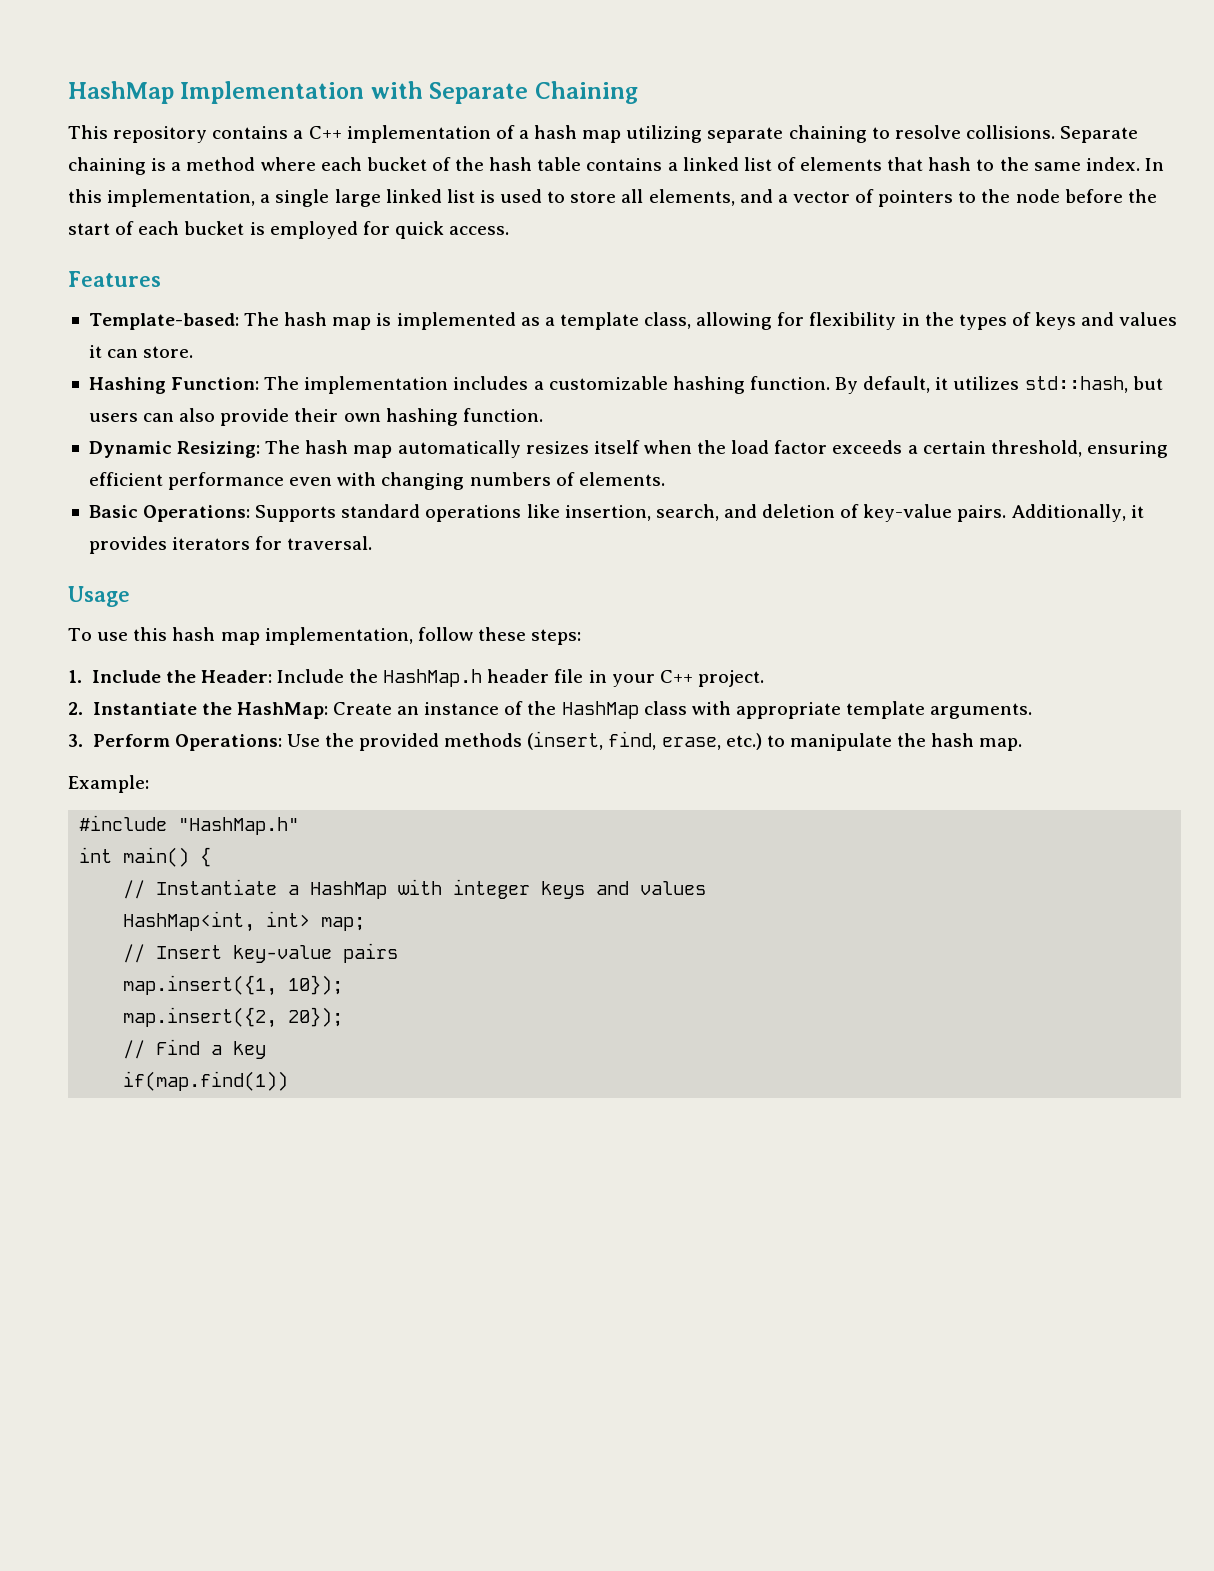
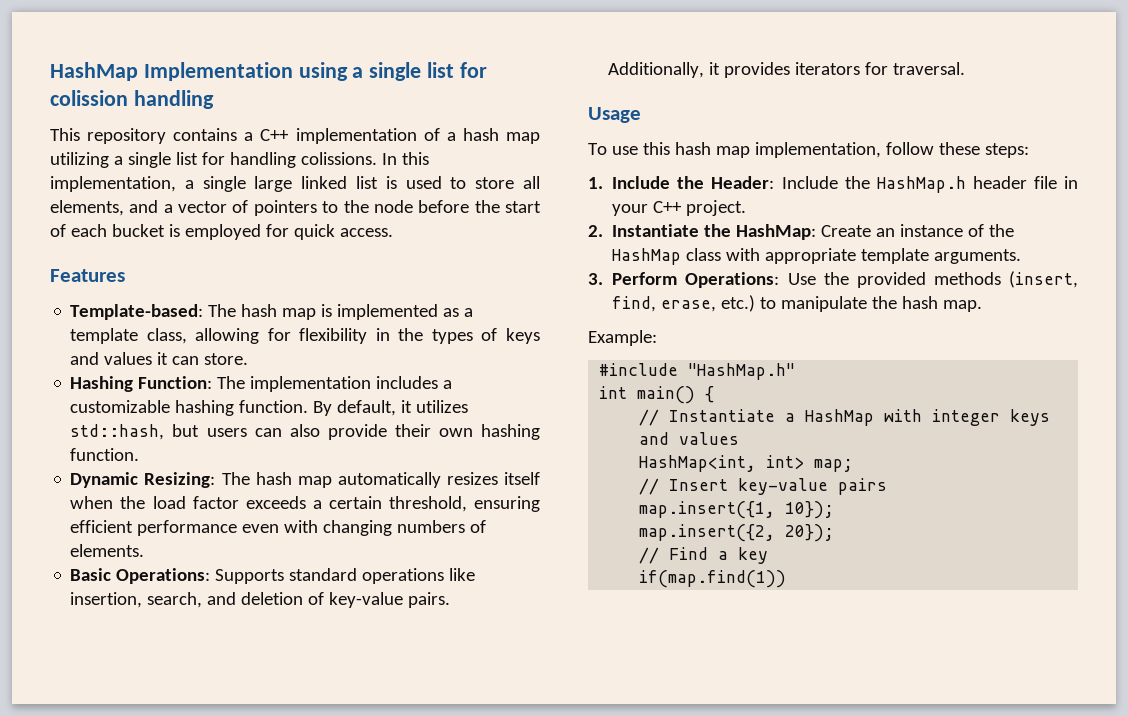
- HashMap Implementation with Separate Chaining
+ HashMap Implementation using a single list for colission handling
- This repository contains a C++ implementation of a hash map utilizing separate chaining to resolve collisions. Separate chaining is a method where each bucket of the hash table contains a linked list of elements that hash to the same index.
+ This repository contains a C++ implementation of a hash map utilizing a single list for handling colissions.

